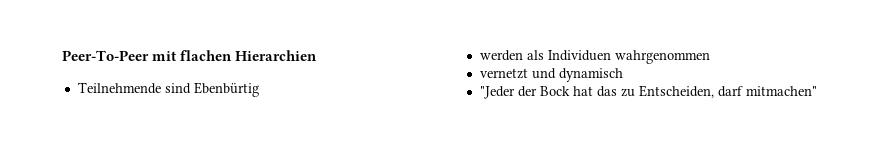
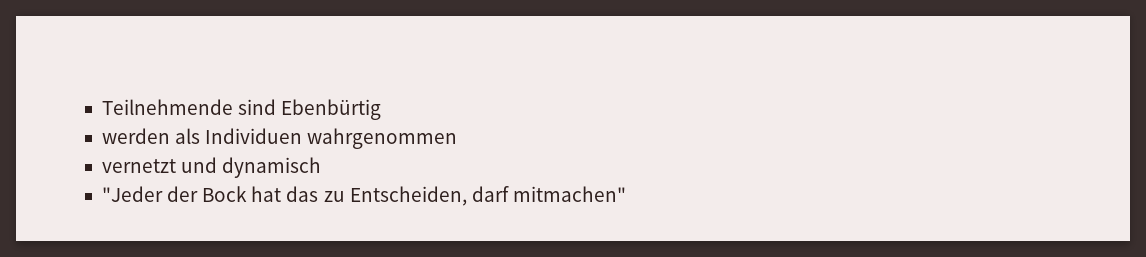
- Peer-To-Peer mit flachen Hierarchien

